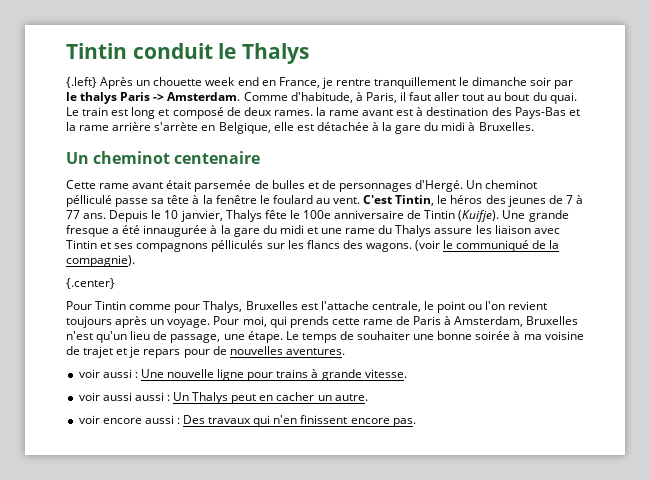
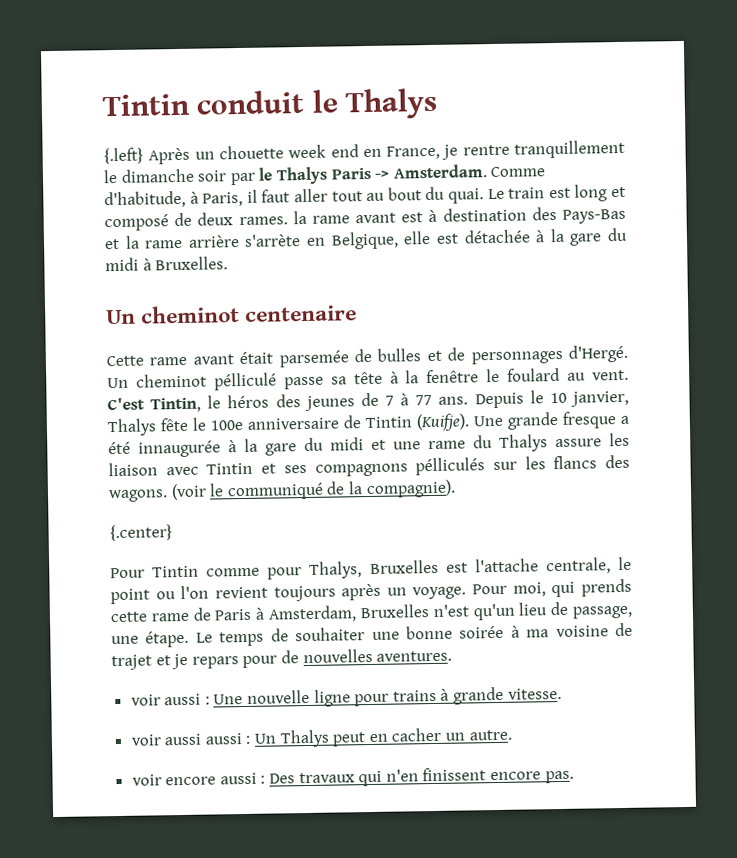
- {.left} Après un chouette week end en France, je rentre tranquillement le dimanche soir par le thalys Paris -> Amsterdam.
+ {.left} Après un chouette week end en France, je rentre tranquillement le dimanche soir par le Thalys Paris -> Amsterdam.

